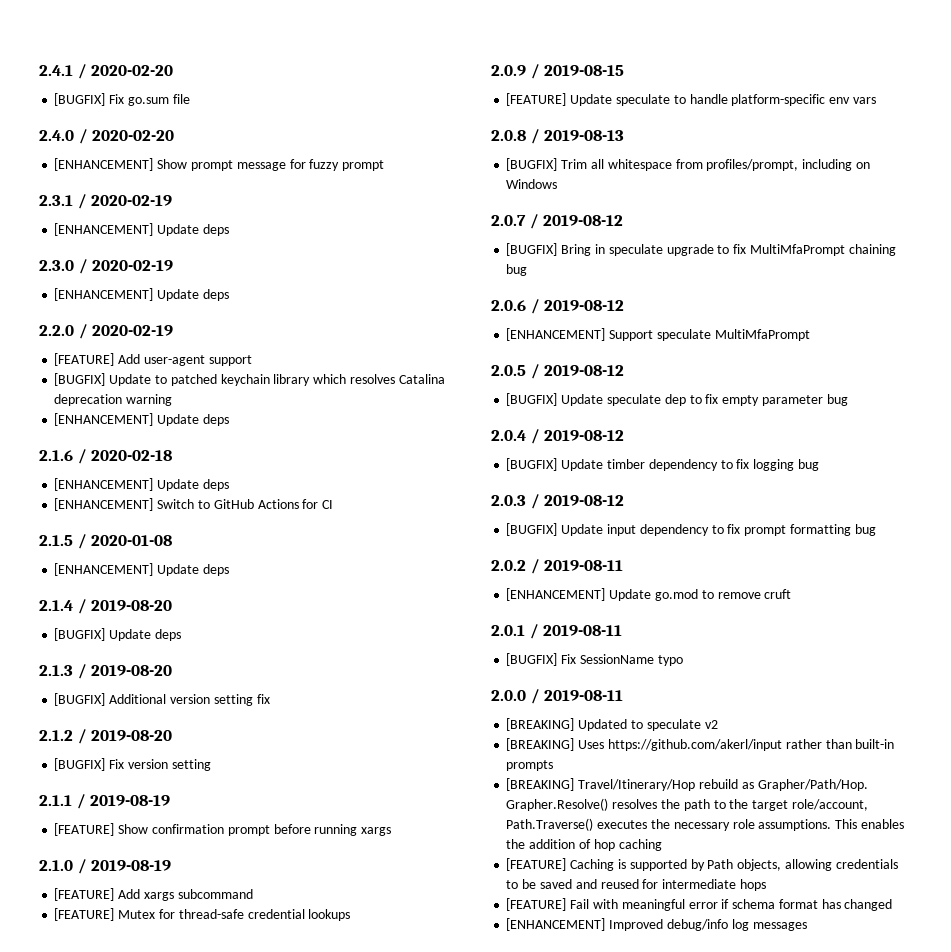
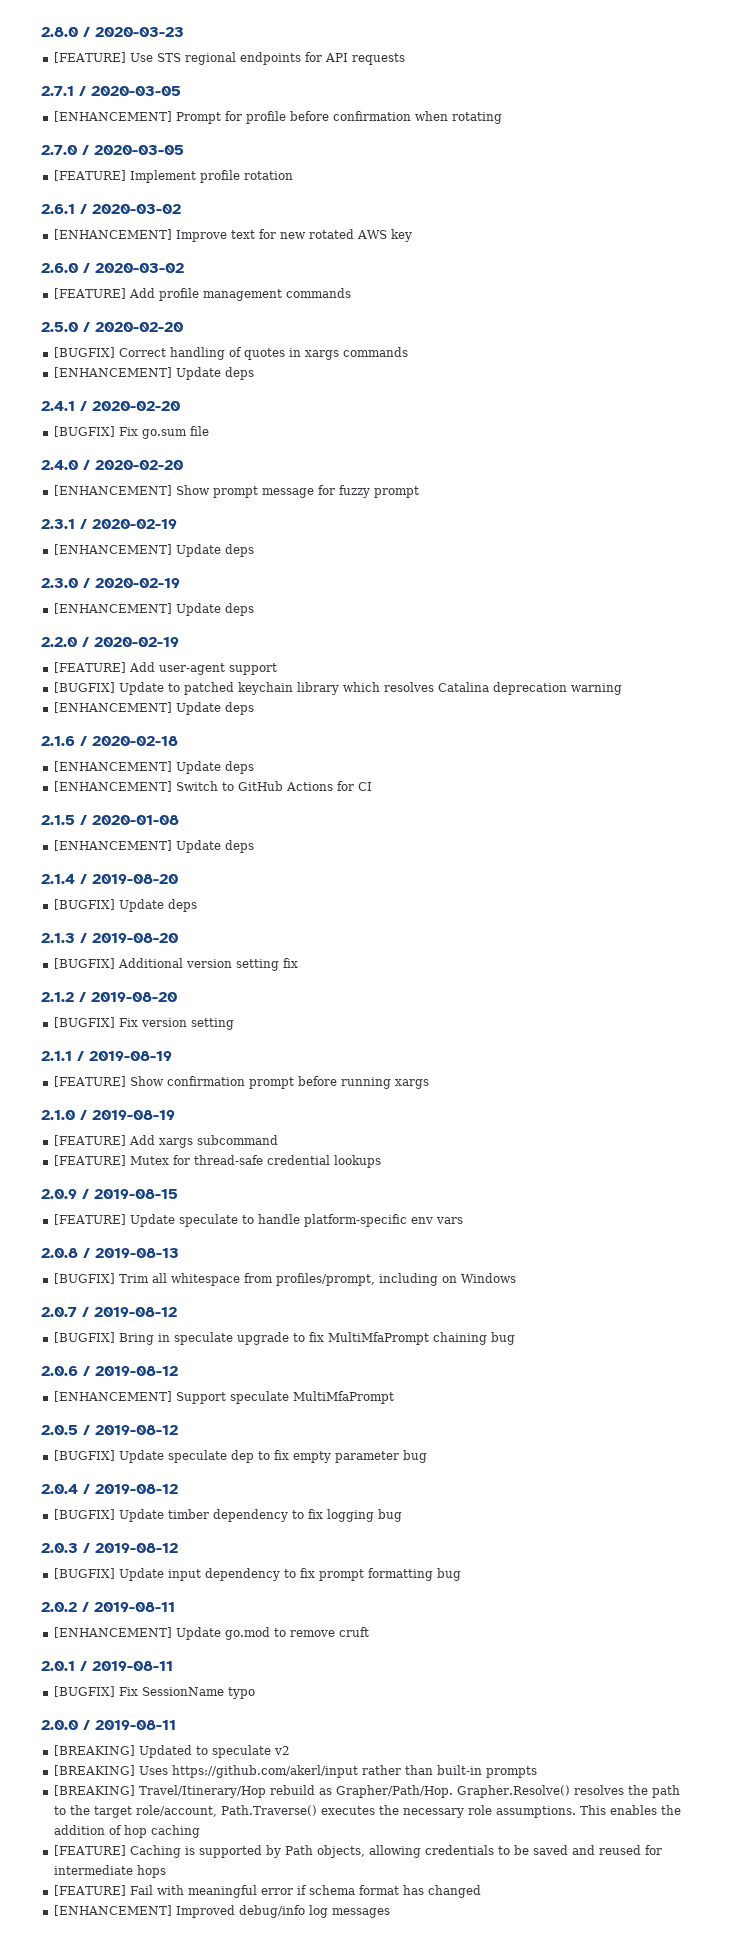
+ 2.8.0 / 2020-03-23
+ [FEATURE] Use STS regional endpoints for API requests
+ 2.7.1 / 2020-03-05
+ [ENHANCEMENT] Prompt for profile before confirmation when rotating
+ 2.7.0 / 2020-03-05
+ [FEATURE] Implement profile rotation
+ 2.6.1 / 2020-03-02
+ [ENHANCEMENT] Improve text for new rotated AWS key
+ 2.6.0 / 2020-03-02
+ [FEATURE] Add profile management commands
+ 2.5.0 / 2020-02-20
+ [BUGFIX] Correct handling of quotes in xargs commands
+ [ENHANCEMENT] Update deps

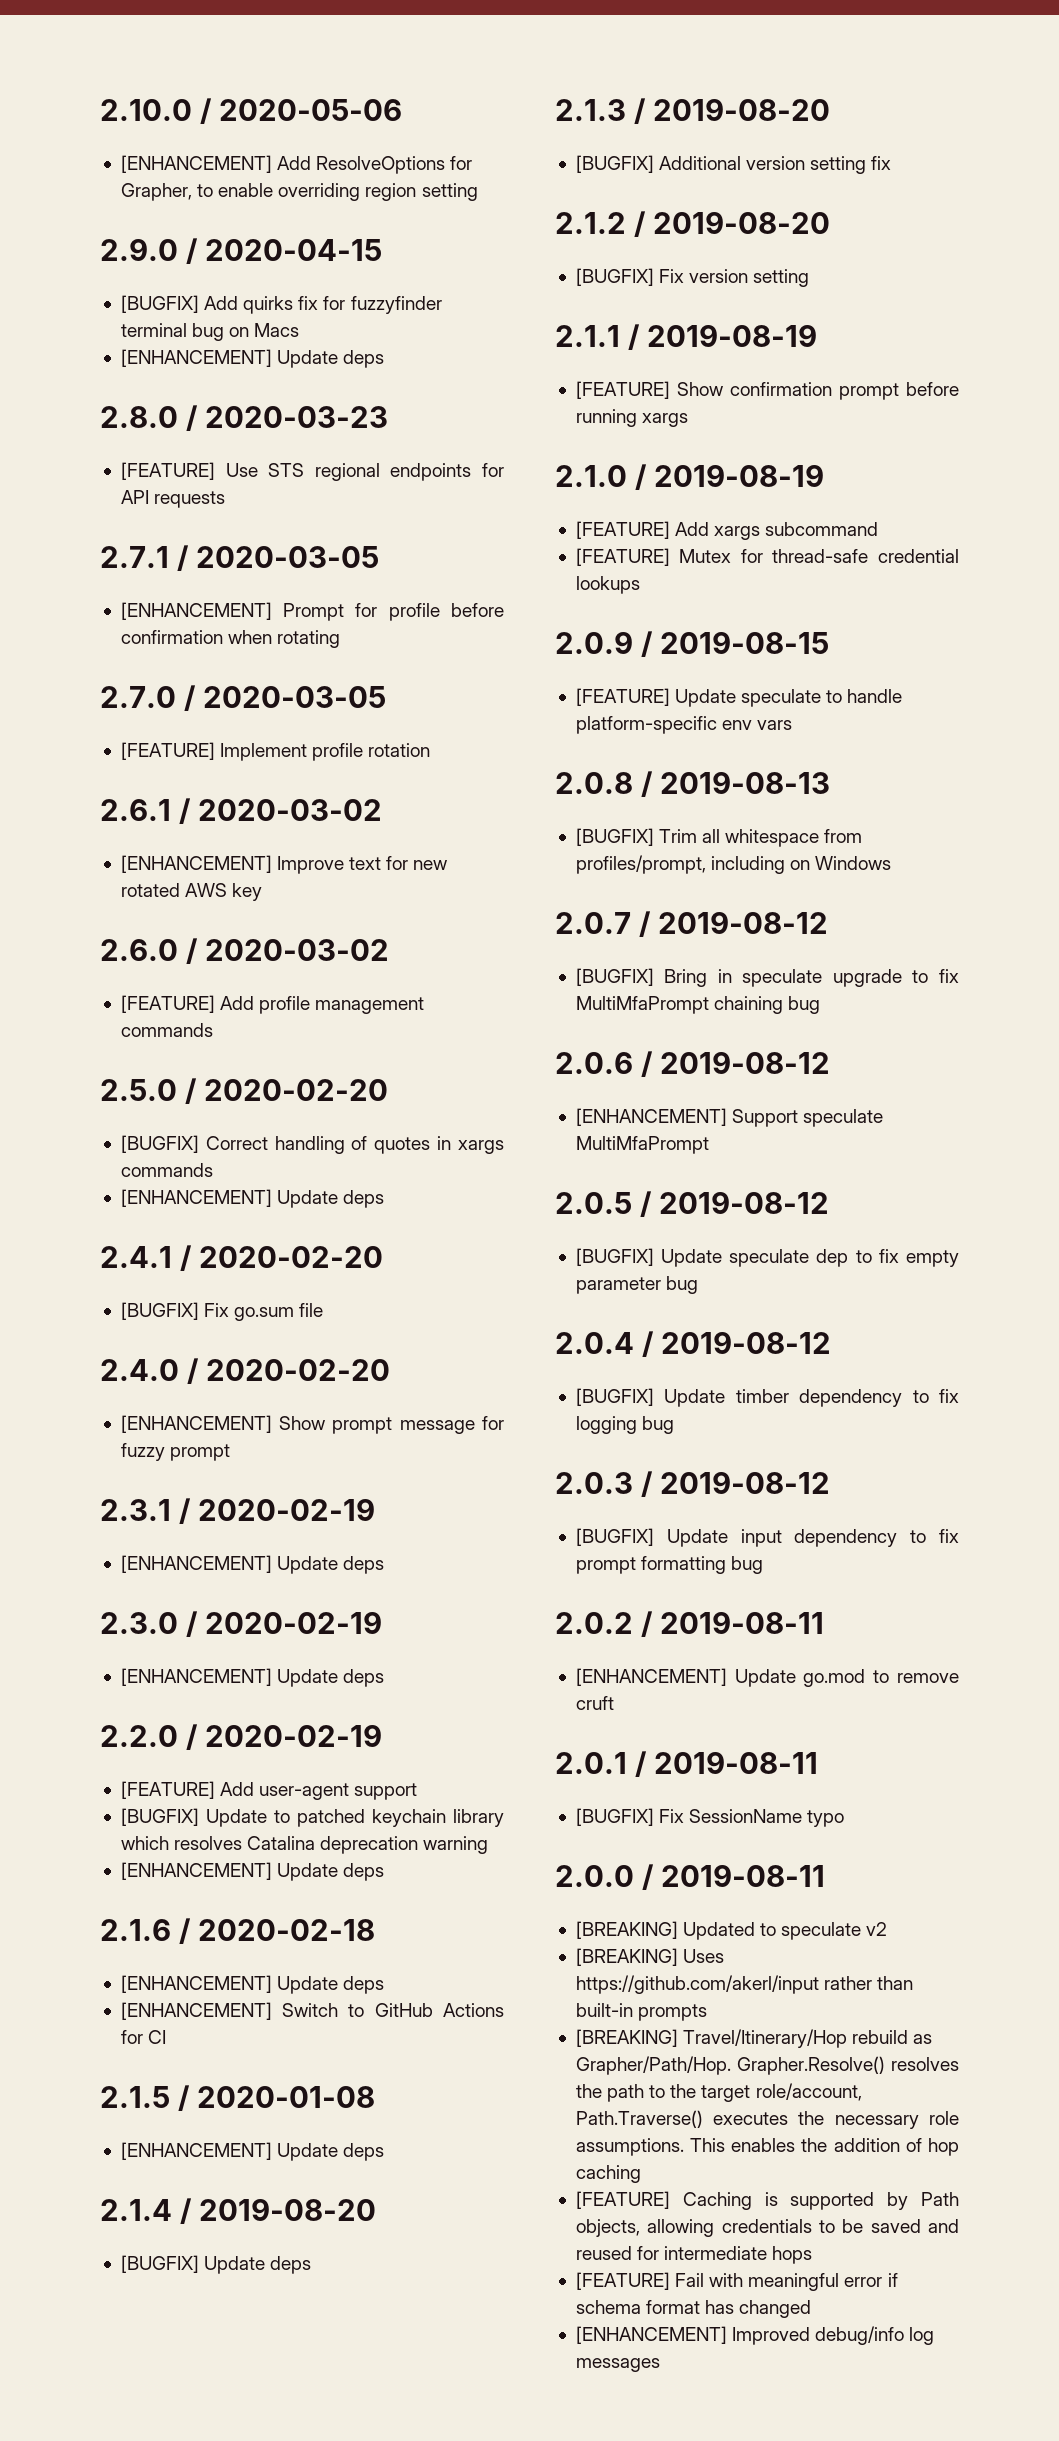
+ 2.10.0 / 2020-05-06
+ [ENHANCEMENT] Add ResolveOptions for Grapher, to enable overriding region setting
+ 2.9.0 / 2020-04-15
+ [BUGFIX] Add quirks fix for fuzzyfinder terminal bug on Macs
+ [ENHANCEMENT] Update deps

